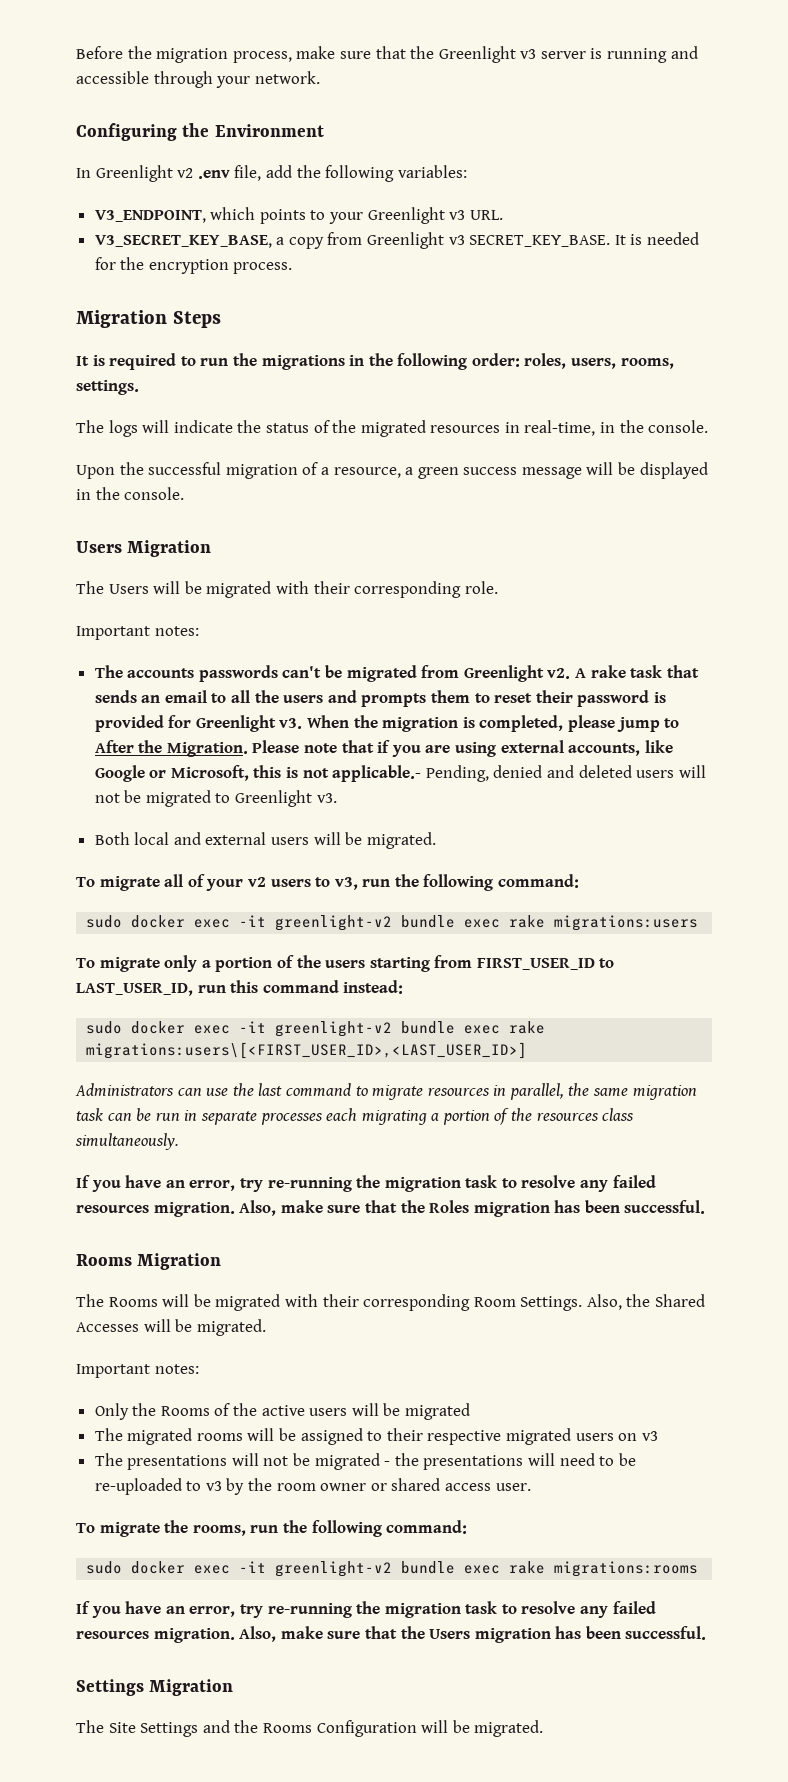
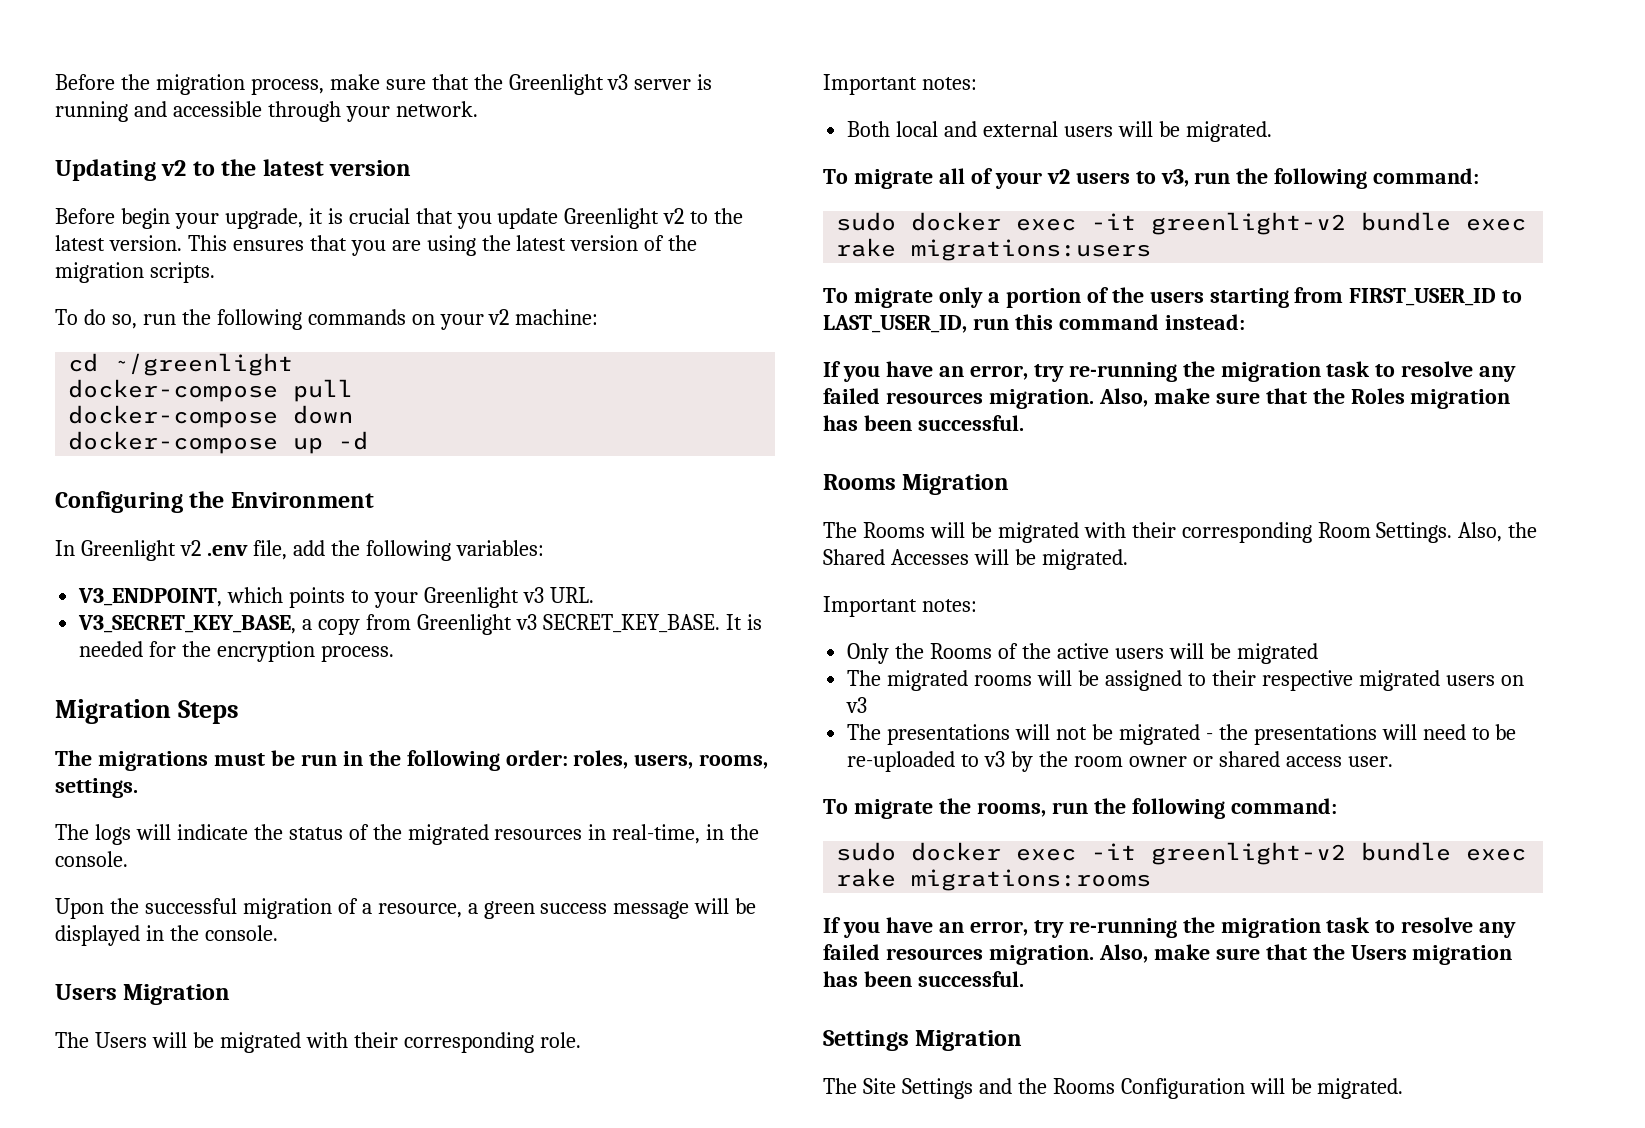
+ Updating v2 to the latest version
+ Before begin your upgrade, it is crucial that you update Greenlight v2 to the latest version. This ensures that you are using the latest version of the migration scripts.
+ To do so, run the following commands on your v2 machine:
+ cd ~/greenlight
+ docker-compose pull
+ docker-compose down
+ docker-compose up -d
- It is required to run the migrations in the following order: roles, users, rooms, settings.
+ The migrations must be run in the following order: roles, users, rooms, settings.
- The accounts passwords can't be migrated from Greenlight v2. A rake task that sends an email to all the users and prompts them to reset their password is provided for Greenlight v3. When the migration is completed, please jump to After the Migration. Please note that if you are using external accounts, like Google or Microsoft, this is not applicable.- Pending, denied and deleted users will not be migrated to Greenlight v3.
- sudo docker exec -it greenlight-v2 bundle exec rake migrations:users\[<FIRST_USER_ID>,<LAST_USER_ID>]
- Administrators can use the last command to migrate resources in parallel, the same migration task can be run in separate processes each migrating a portion of the resources class simultaneously.

